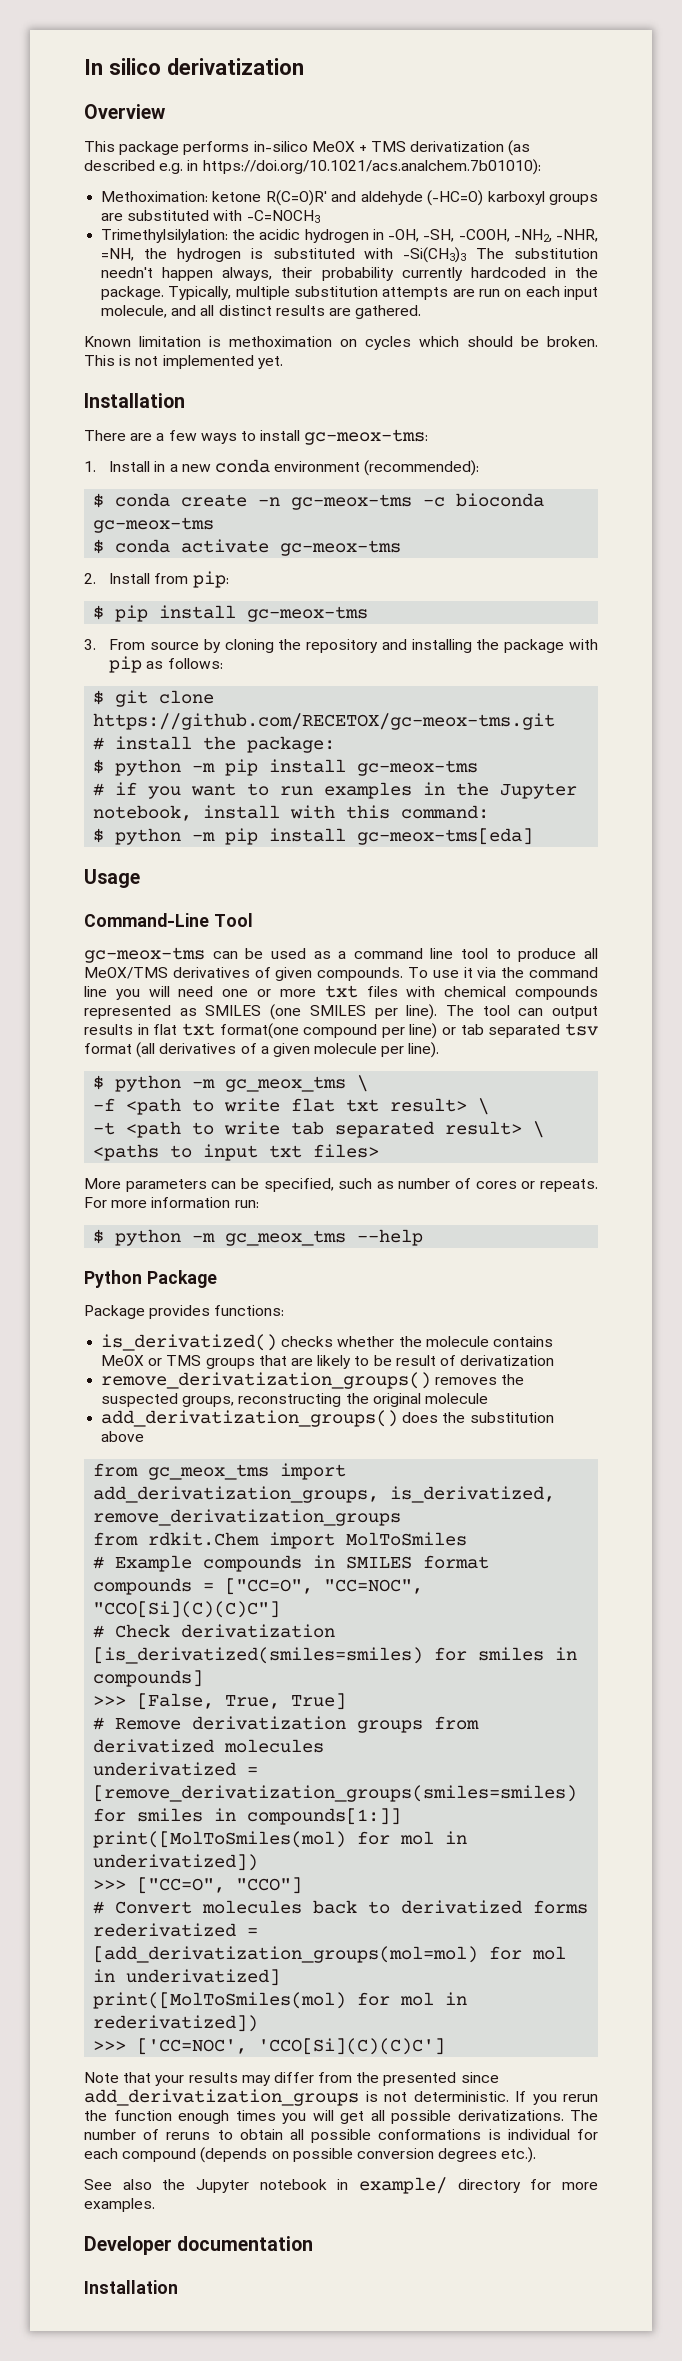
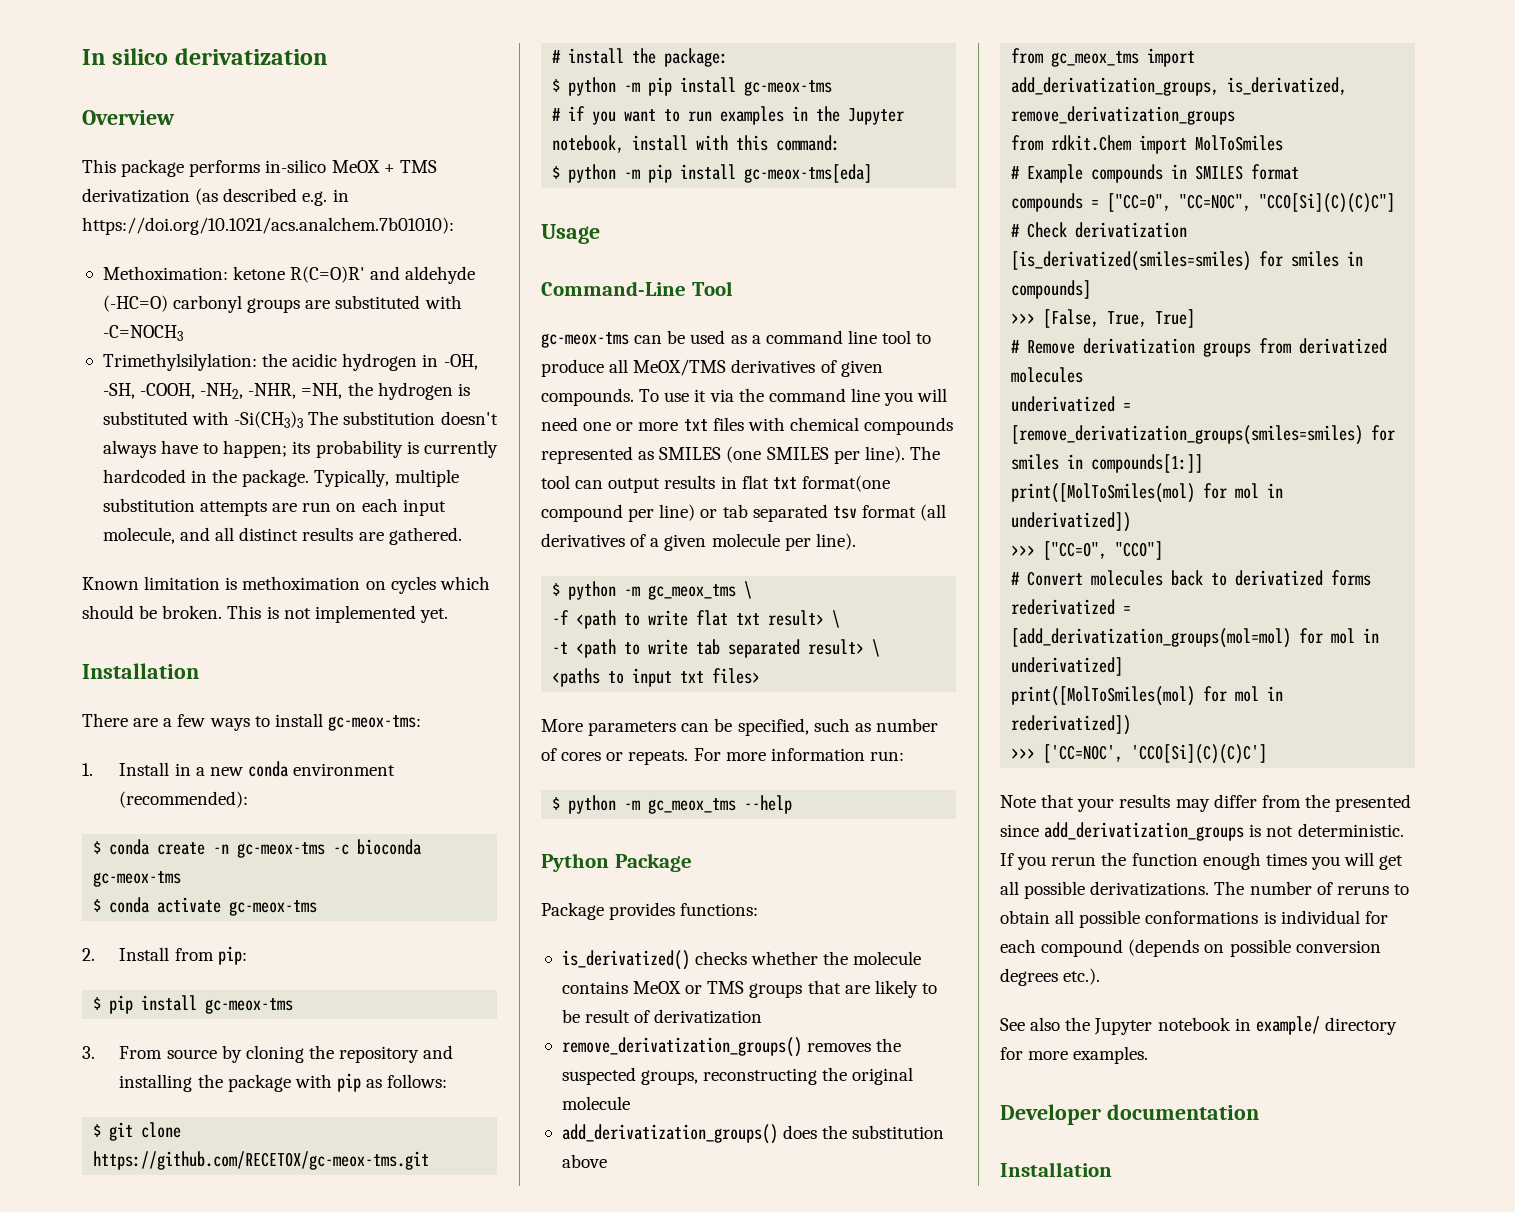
- Methoximation: ketone R(C=O)R' and aldehyde (-HC=O) karboxyl groups are substituted with -C=NOCH3
+ Methoximation: ketone R(C=O)R' and aldehyde (-HC=O) carbonyl groups are substituted with -C=NOCH3
- Trimethylsilylation: the acidic hydrogen in -OH, -SH, -COOH, -NH2, -NHR, =NH, the hydrogen is substituted with -Si(CH3)3 The substitution needn't happen always, their probability currently hardcoded in the package.
+ Trimethylsilylation: the acidic hydrogen in -OH, -SH, -COOH, -NH2, -NHR, =NH, the hydrogen is substituted with -Si(CH3)3 The substitution doesn't always have to happen; its probability is currently hardcoded in the package.

